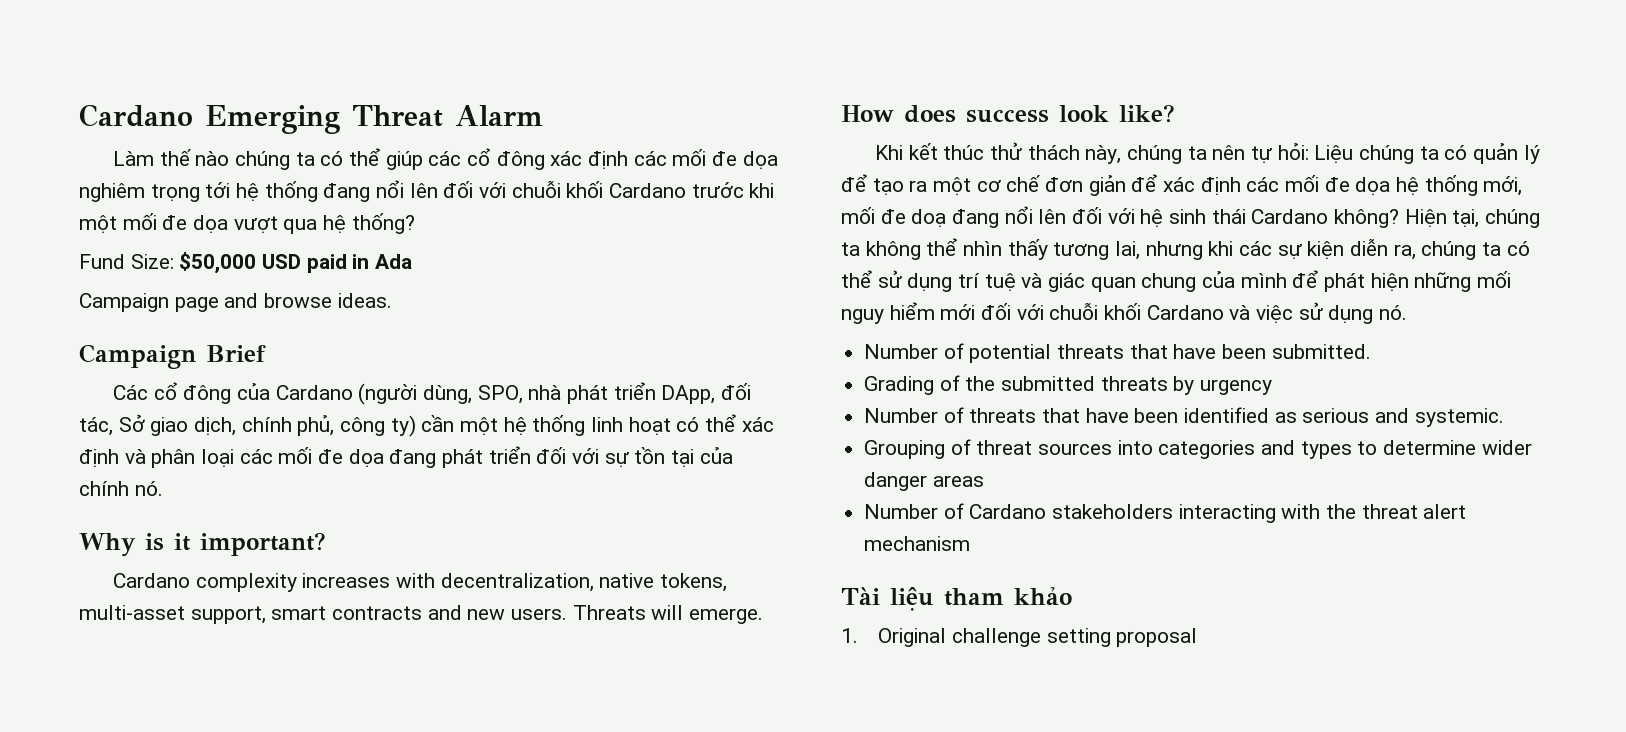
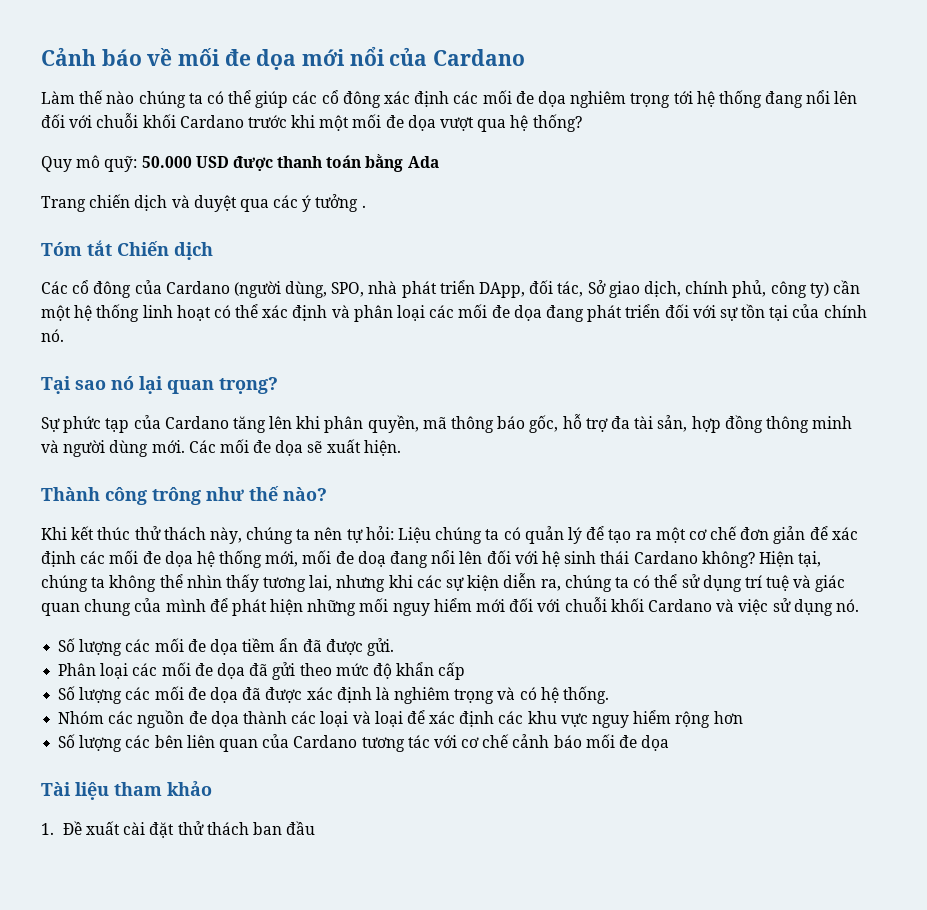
- Cardano Emerging Threat Alarm
+ Cảnh báo về mối đe dọa mới nổi của Cardano
- Fund Size: $50,000 USD paid in Ada
- Campaign page and browse ideas.
- Campaign Brief
+ Quy mô quỹ: 50.000 USD được thanh toán bằng Ada
+ Trang chiến dịch và duyệt qua các ý tưởng .
+ Tóm tắt Chiến dịch
- Why is it important?
- Cardano complexity increases with decentralization, native tokens, multi-asset support, smart contracts and new users. Threats will emerge.
- How does success look like?
+ Tại sao nó lại quan trọng?
+ Sự phức tạp của Cardano tăng lên khi phân quyền, mã thông báo gốc, hỗ trợ đa tài sản, hợp đồng thông minh và người dùng mới. Các mối đe dọa sẽ xuất hiện.
+ Thành công trông như thế nào?
- Number of potential threats that have been submitted.
- Grading of the submitted threats by urgency
- Number of threats that have been identified as serious and systemic.
- Grouping of threat sources into categories and types to determine wider danger areas
- Number of Cardano stakeholders interacting with the threat alert mechanism
+ Số lượng các mối đe dọa tiềm ẩn đã được gửi.
+ Phân loại các mối đe dọa đã gửi theo mức độ khẩn cấp
+ Số lượng các mối đe dọa đã được xác định là nghiêm trọng và có hệ thống.
+ Nhóm các nguồn đe dọa thành các loại và loại để xác định các khu vực nguy hiểm rộng hơn
+ Số lượng các bên liên quan của Cardano tương tác với cơ chế cảnh báo mối đe dọa
- 1. Original challenge setting proposal
+ 1. Đề xuất cài đặt thử thách ban đầu

